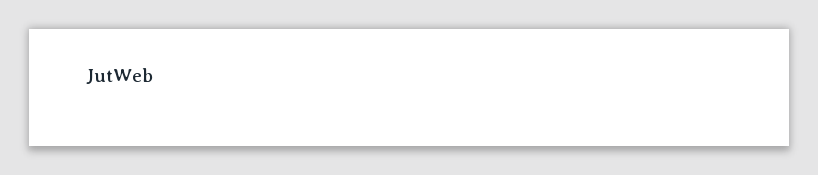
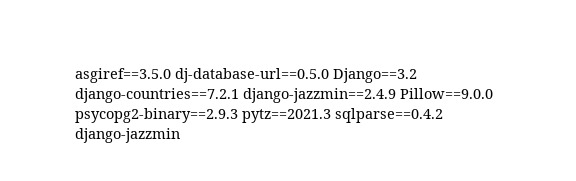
- JutWeb
+ asgiref==3.5.0 dj-database-url==0.5.0 Django==3.2 django-countries==7.2.1 django-jazzmin==2.4.9 Pillow==9.0.0 psycopg2-binary==2.9.3 pytz==2021.3 sqlparse==0.4.2 django-jazzmin

